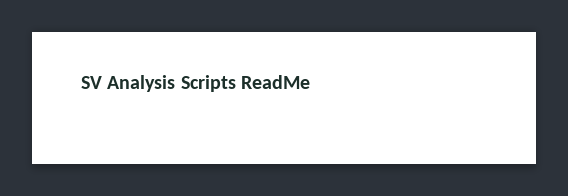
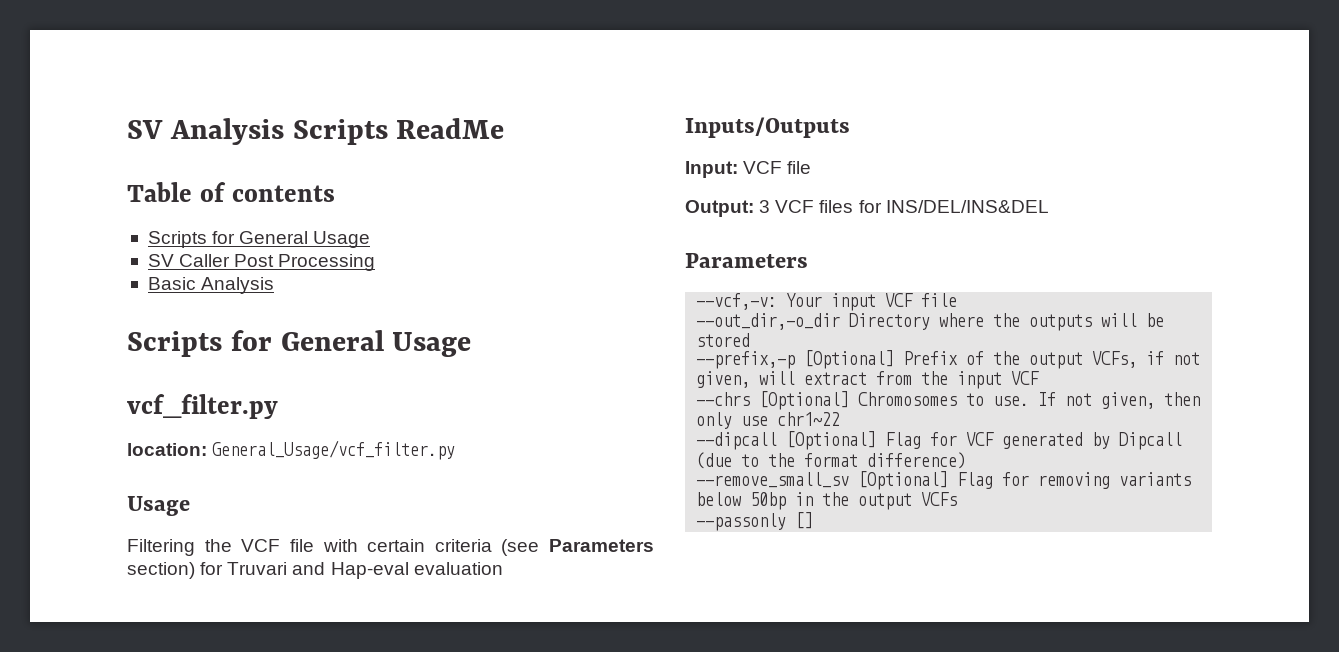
+ Table of contents
+ Scripts for General Usage
+ SV Caller Post Processing
+ Basic Analysis
+ Scripts for General Usage
+ vcf_filter.py
+ location: General_Usage/vcf_filter.py
+ Usage
+ Filtering the VCF file with certain criteria (see Parameters section) for Truvari and Hap-eval evaluation
+ Inputs/Outputs
+ Input: VCF file
+ Output: 3 VCF files for INS/DEL/INS&DEL
+ Parameters
+ --vcf,-v: Your input VCF file
+ --out_dir,-o_dir Directory where the outputs will be stored
+ --prefix,-p [Optional] Prefix of the output VCFs, if not given, will extract from the input VCF
+ --chrs [Optional] Chromosomes to use. If not given, then only use chr1~22
+ --dipcall [Optional] Flag for VCF generated by Dipcall (due to the format difference)
+ --remove_small_sv [Optional] Flag for removing variants below 50bp in the output VCFs
+ --passonly []

